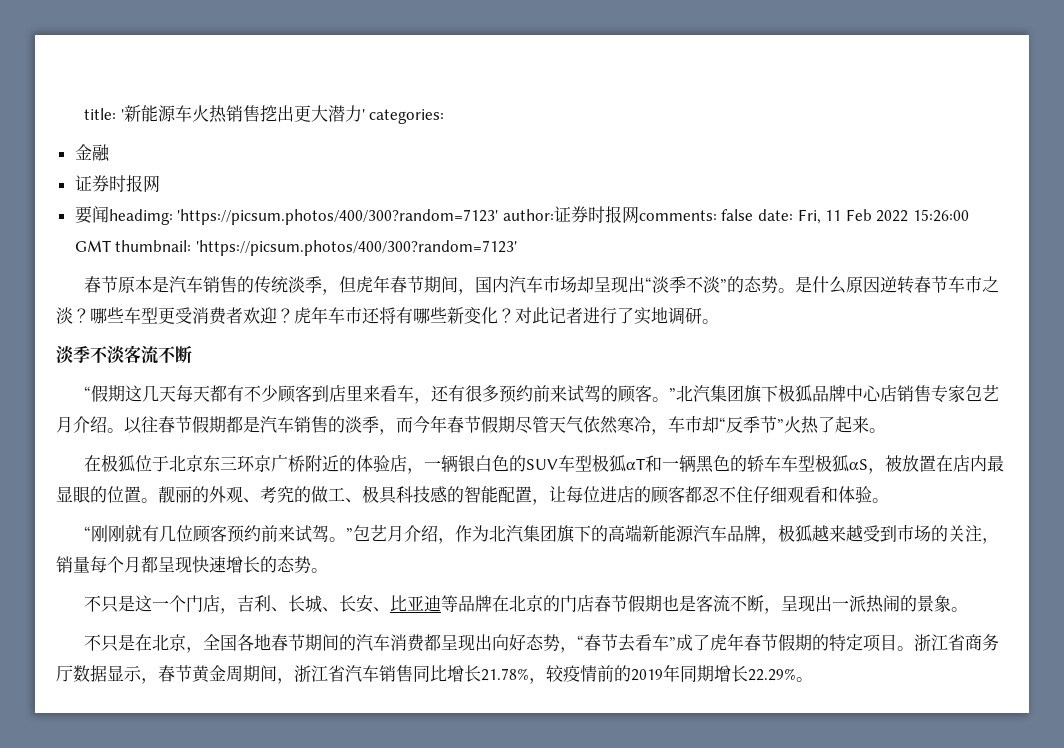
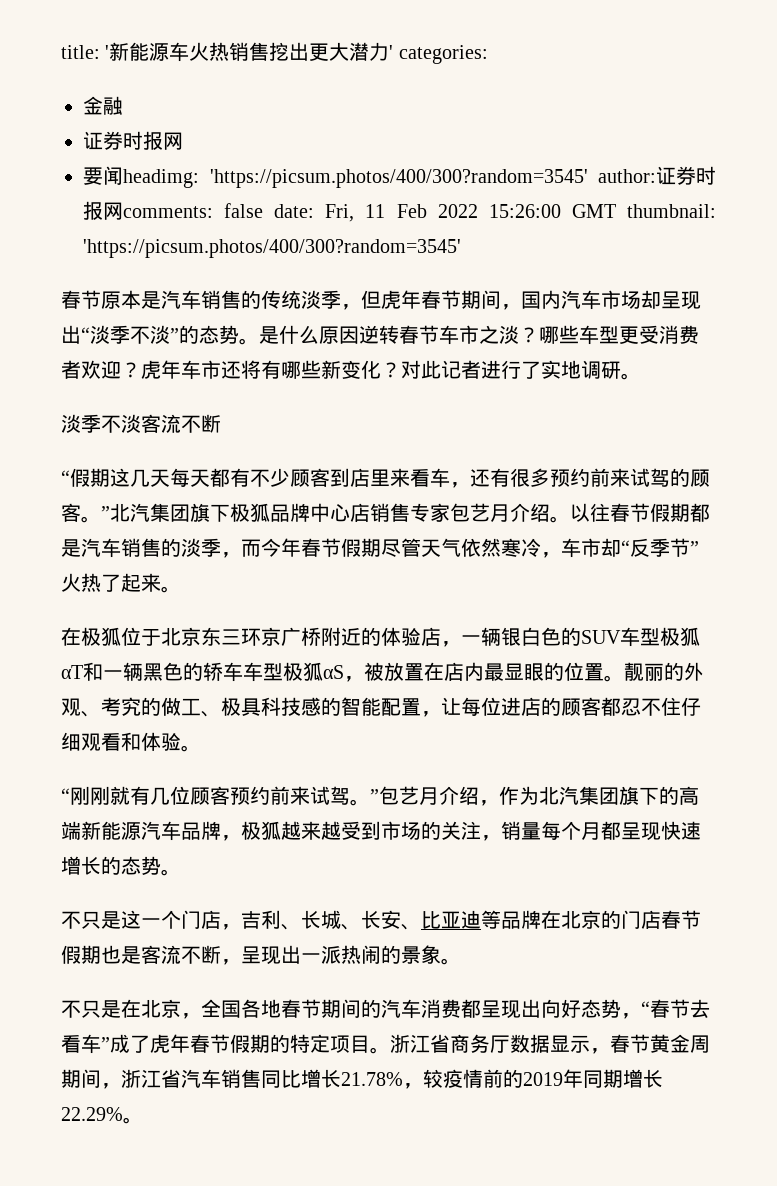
- 要闻headimg: 'https://picsum.photos/400/300?random=7123' author:证券时报网comments: false date: Fri, 11 Feb 2022 15:26:00 GMT thumbnail: 'https://picsum.photos/400/300?random=7123'
+ 要闻headimg: 'https://picsum.photos/400/300?random=3545' author:证券时报网comments: false date: Fri, 11 Feb 2022 15:26:00 GMT thumbnail: 'https://picsum.photos/400/300?random=3545'

